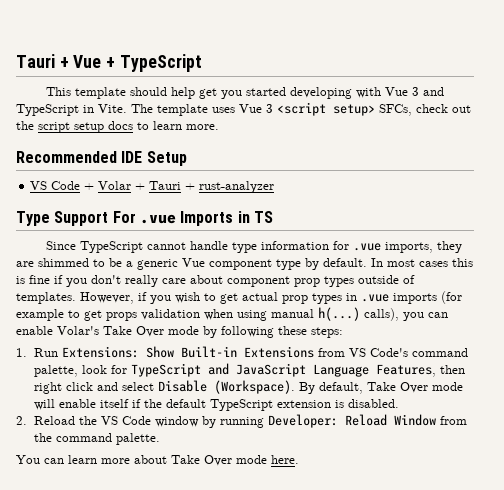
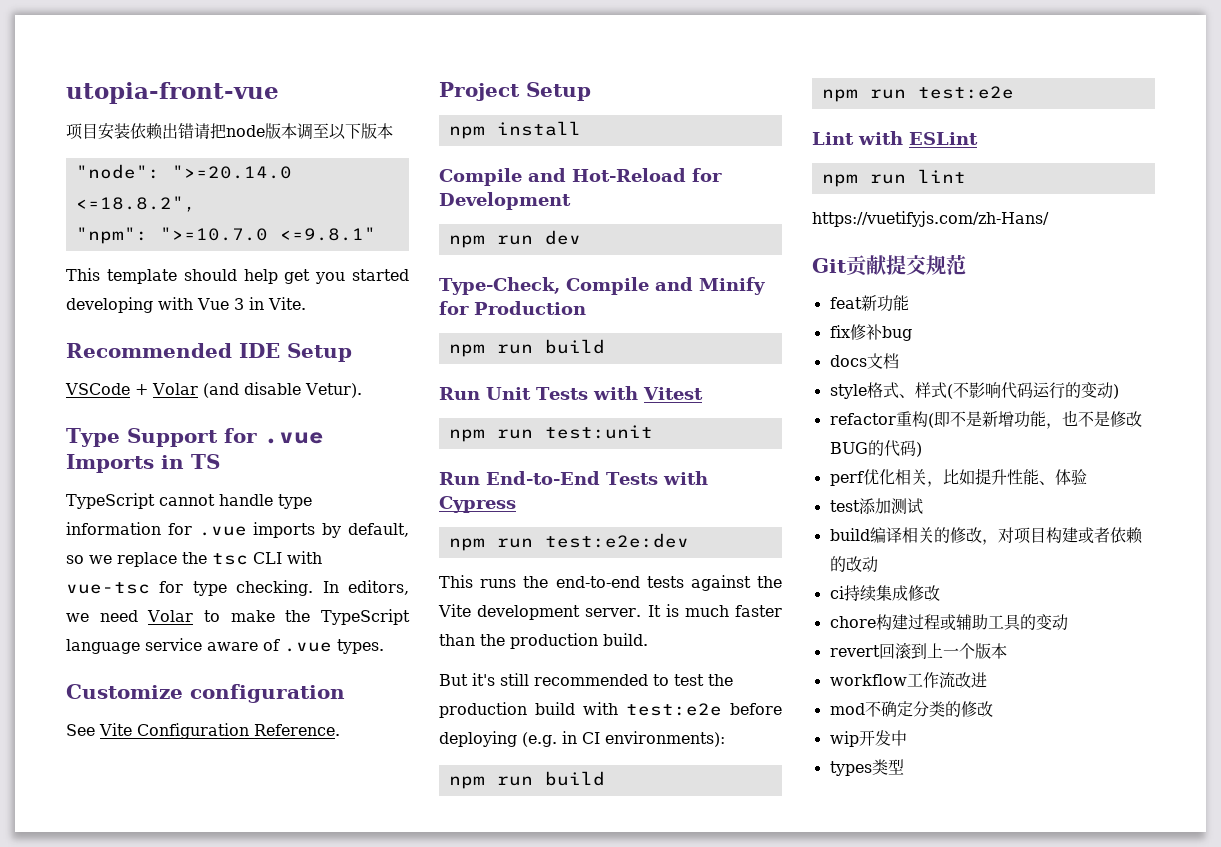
- Tauri + Vue + TypeScript
+ utopia-front-vue
+ 项目安装依赖出错请把node版本调至以下版本
+ "node": ">=20.14.0 <=18.8.2",
+ "npm": ">=10.7.0 <=9.8.1"
- This template should help get you started developing with Vue 3 and TypeScript in Vite. The template uses Vue 3 <script setup> SFCs, check out the script setup docs to learn more.
+ This template should help get you started developing with Vue 3 in Vite.
  Recommended IDE Setup
- VS Code + Volar + Tauri + rust-analyzer
+ VSCode + Volar (and disable Vetur).
- Type Support For .vue Imports in TS
+ Type Support for .vue Imports in TS
- Since TypeScript cannot handle type information for .vue imports, they are shimmed to be a generic Vue component type by default. In most cases this is fine if you don't really care about component prop types outside of templates. However, if you wish to get actual prop types in .vue imports (for example to get props validation when using manual h(...) calls), you can enable Volar's Take Over mode by following these steps:
- 1. Run Extensions: Show Built-in Extensions from VS Code's command palette, look for TypeScript and JavaScript Language Features, then right click and select Disable (Workspace). By default, Take Over mode will enable itself if the default TypeScript extension is disabled.
- 2. Reload the VS Code window by running Developer: Reload Window from the command palette.
- You can learn more about Take Over mode here.
+ TypeScript cannot handle type information for .vue imports by default, so we replace the tsc CLI with vue-tsc for type checking. In editors, we need Volar to make the TypeScript language service aware of .vue types.
+ Customize configuration
+ See Vite Configuration Reference.
+ Project Setup
+ npm install
+ Compile and Hot-Reload for Development
+ npm run dev
+ Type-Check, Compile and Minify for Production
+ npm run build
+ Run Unit Tests with Vitest
+ npm run test:unit
+ Run End-to-End Tests with Cypress
+ npm run test:e2e:dev
+ This runs the end-to-end tests against the Vite development server. It is much faster than the production build.
+ But it's still recommended to test the production build with test:e2e before deploying (e.g. in CI environments):
+ npm run build
+ npm run test:e2e
+ Lint with ESLint
+ npm run lint
+ https://vuetifyjs.com/zh-Hans/
+ Git贡献提交规范
+ feat新功能
+ fix修补bug
+ docs文档
+ style格式、样式(不影响代码运行的变动)
+ refactor重构(即不是新增功能，也不是修改BUG的代码)
+ perf优化相关，比如提升性能、体验
+ test添加测试
+ build编译相关的修改，对项目构建或者依赖的改动
+ ci持续集成修改
+ chore构建过程或辅助工具的变动
+ revert回滚到上一个版本
+ workflow工作流改进
+ mod不确定分类的修改
+ wip开发中
+ types类型

